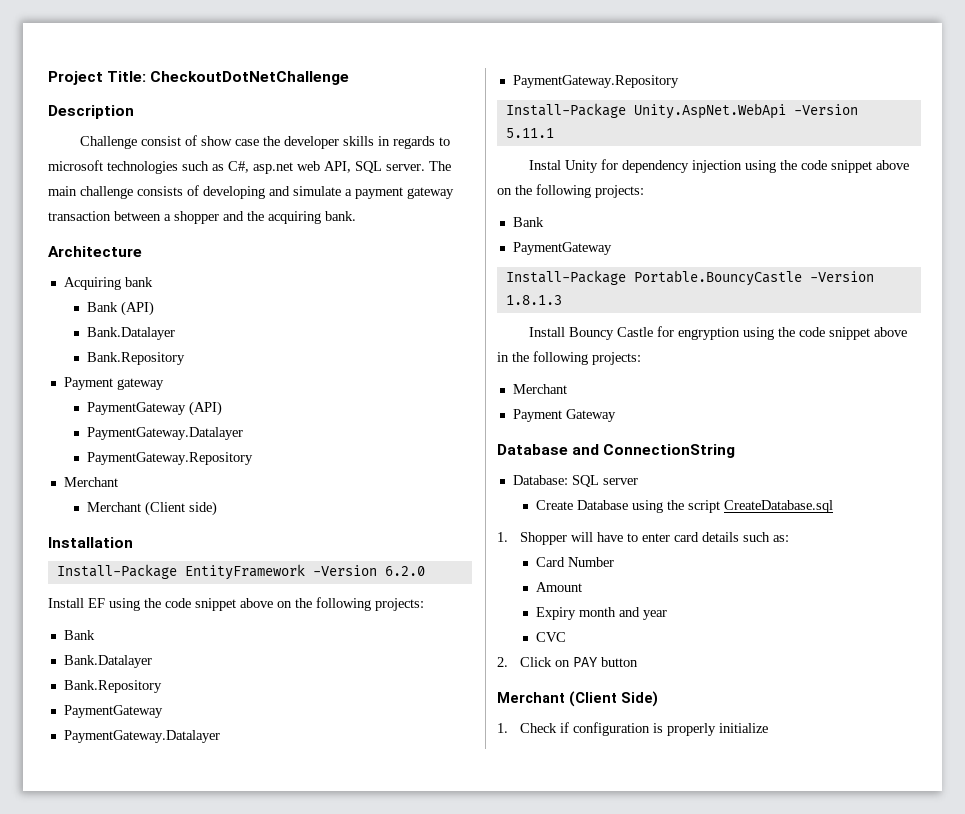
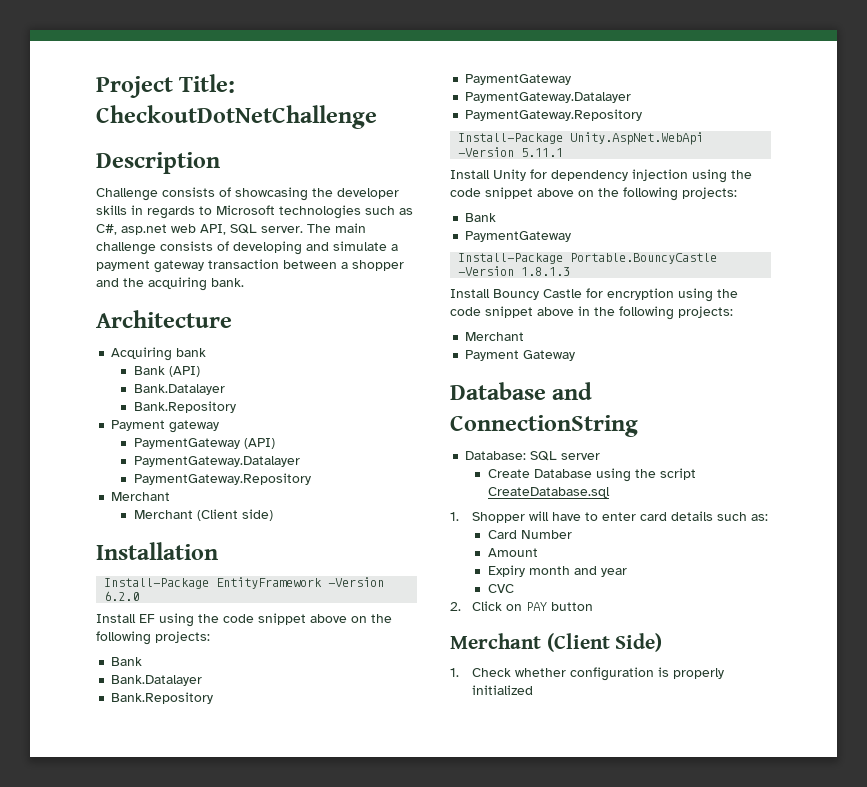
- Challenge consist of show case the developer skills in regards to microsoft technologies such as C#, asp.net web API, SQL server.
+ Challenge consists of showcasing the developer skills in regards to Microsoft technologies such as C#, asp.net web API, SQL server.
- Instal Unity for dependency injection using the code snippet above on the following projects:
+ Install Unity for dependency injection using the code snippet above on the following projects:
- Install Bouncy Castle for engryption using the code snippet above in the following projects:
+ Install Bouncy Castle for encryption using the code snippet above in the following projects:
- 1. Check if configuration is properly initialize
+ 1. Check whether configuration is properly initialized

